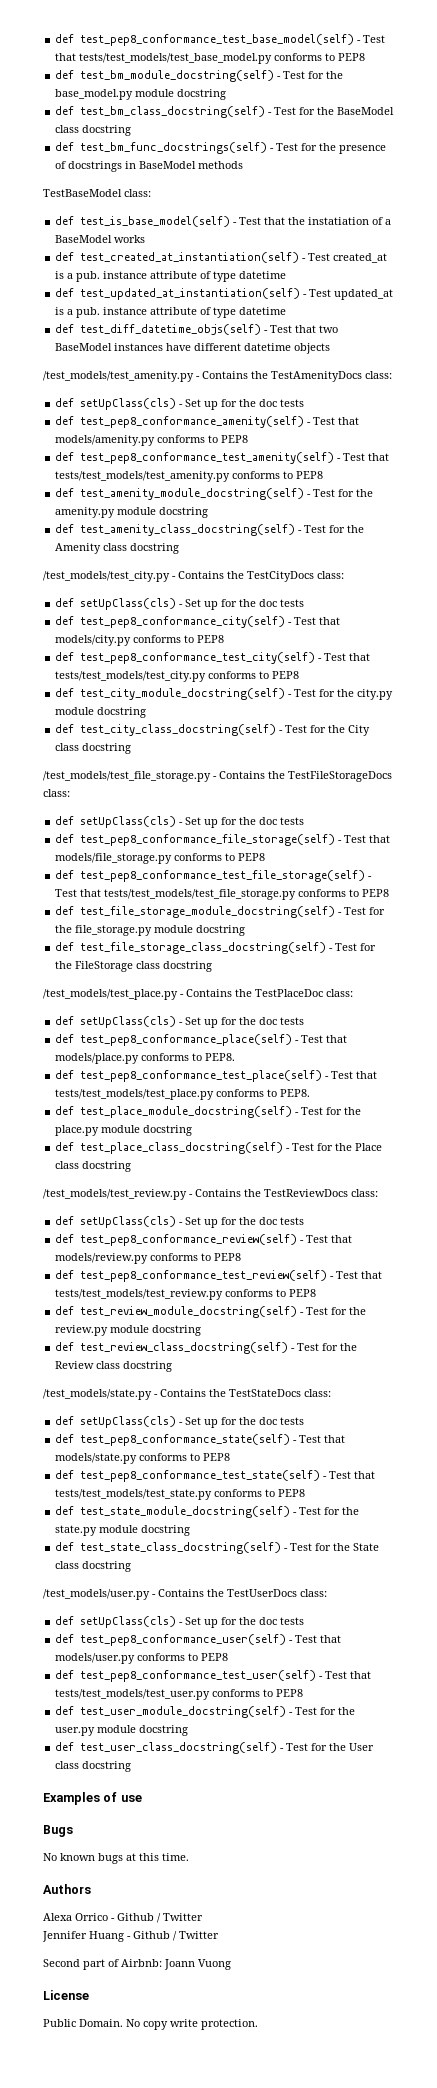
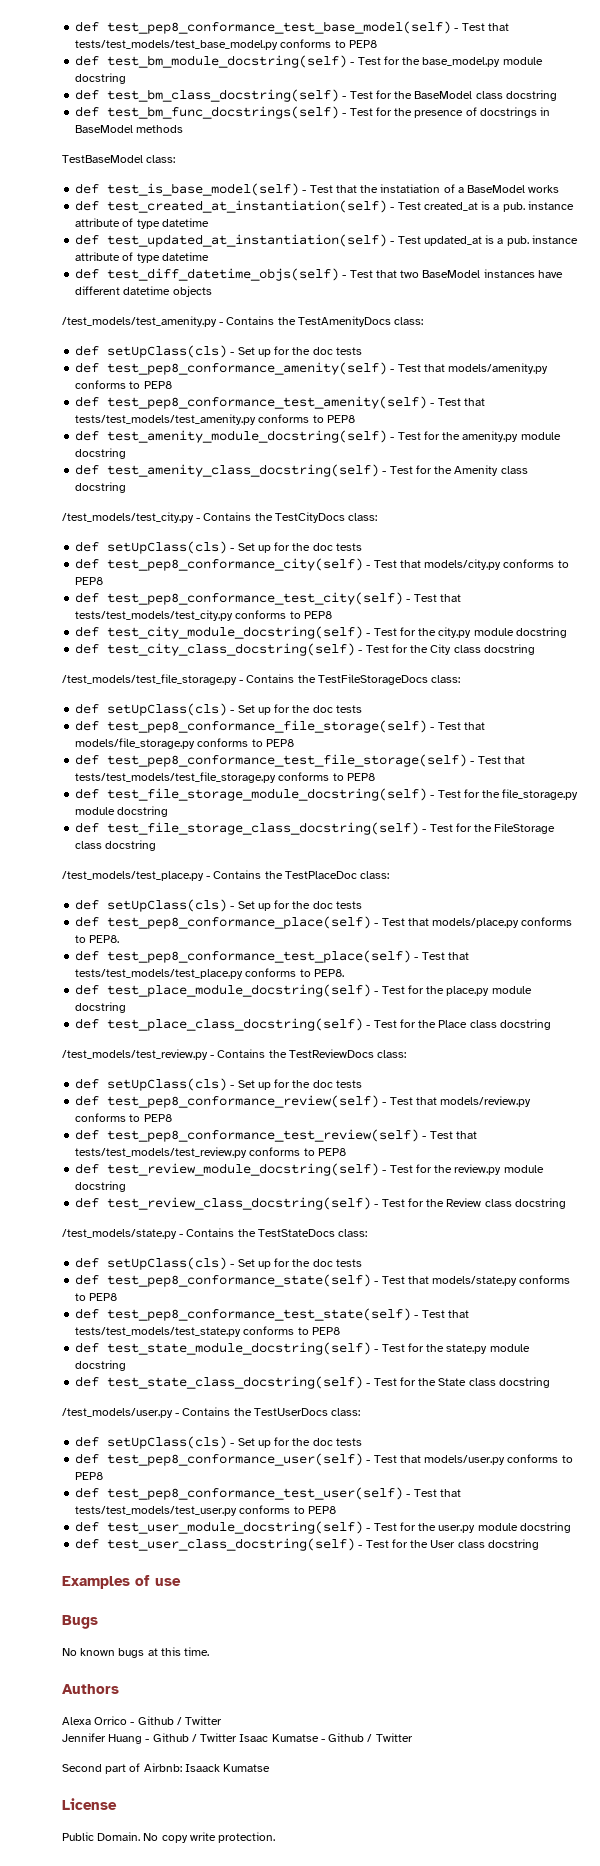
- Jennifer Huang - Github / Twitter
+ Jennifer Huang - Github / Twitter Isaac Kumatse - Github / Twitter
- Second part of Airbnb: Joann Vuong
+ Second part of Airbnb: Isaack Kumatse

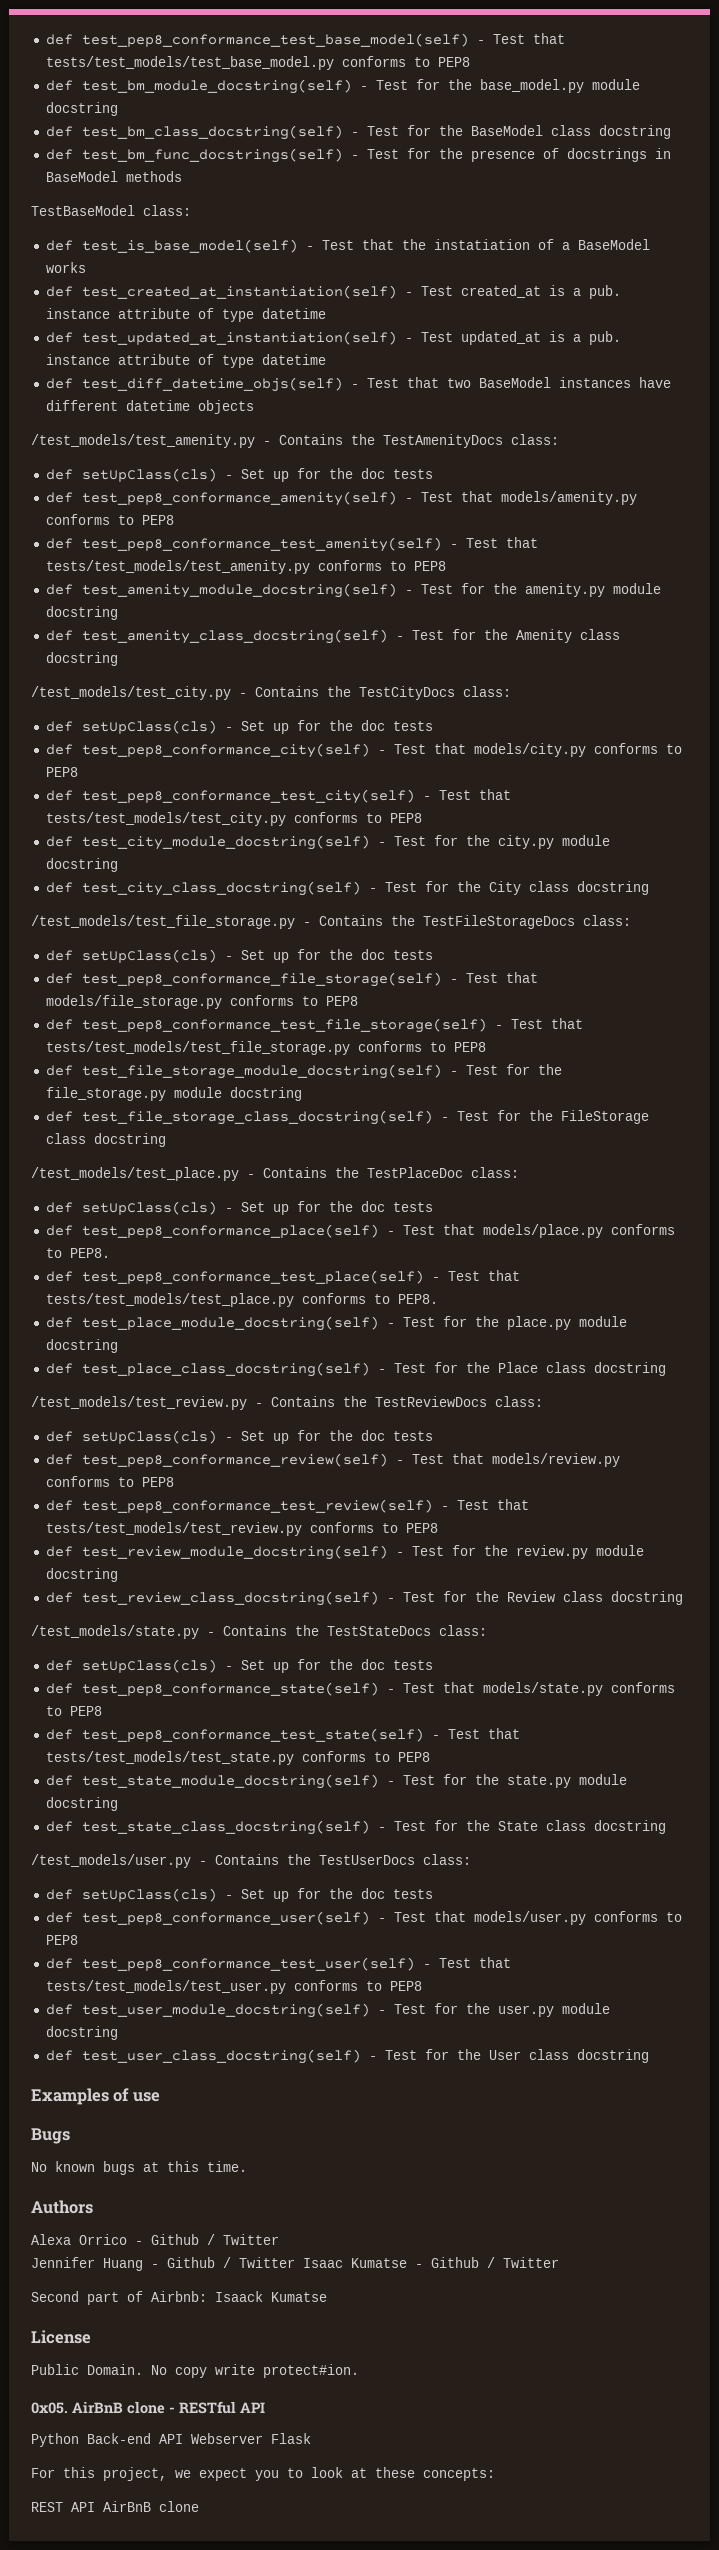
- No copy write protection.
+ No copy write protect#ion.
+ 0x05. AirBnB clone - RESTful API
+ Python Back-end API Webserver Flask
+ For this project, we expect you to look at these concepts:
+ REST API AirBnB clone

